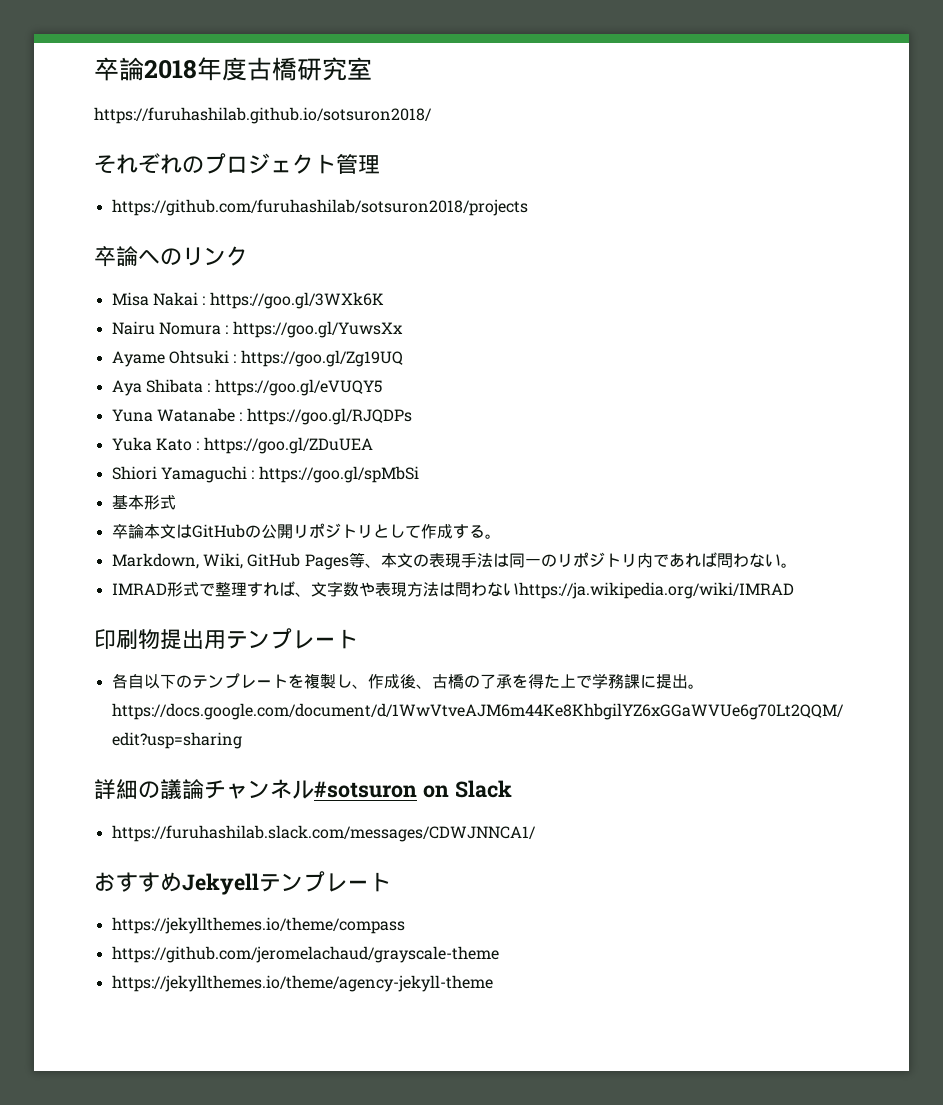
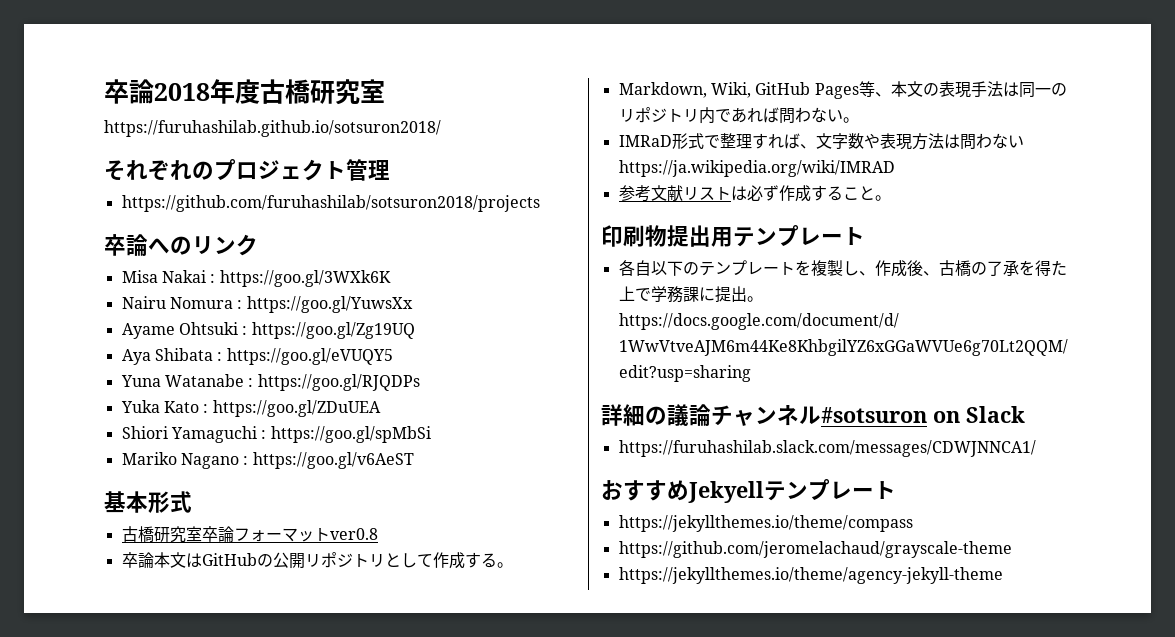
+ Mariko Nagano : https://goo.gl/v6AeST
  基本形式
+ 古橋研究室卒論フォーマットver0.8
- IMRAD形式で整理すれば、文字数や表現方法は問わないhttps://ja.wikipedia.org/wiki/IMRAD
+ IMRaD形式で整理すれば、文字数や表現方法は問わないhttps://ja.wikipedia.org/wiki/IMRAD
+ 参考文献リストは必ず作成すること。

